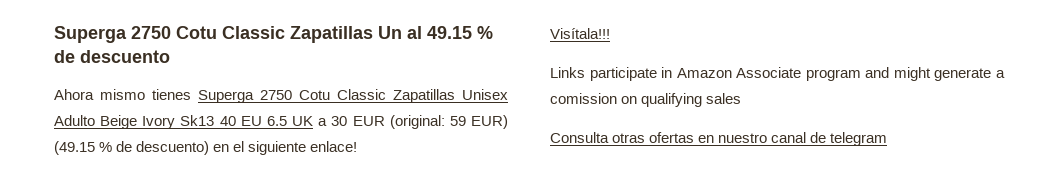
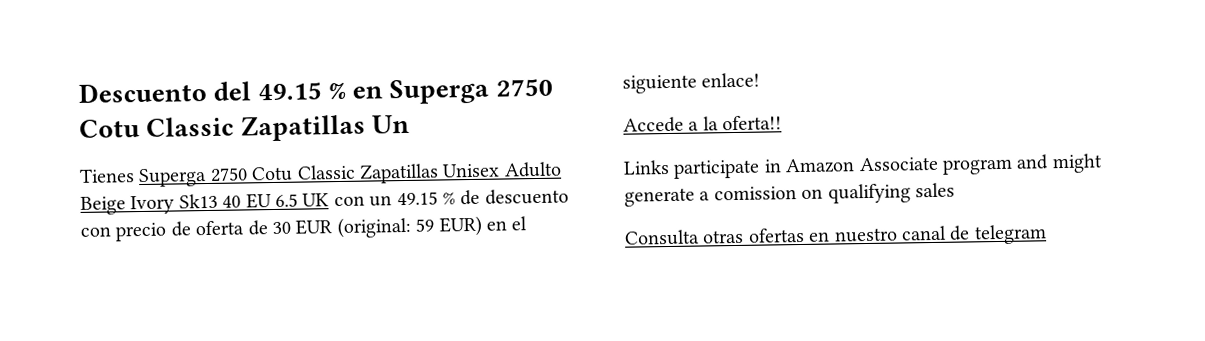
- Superga 2750 Cotu Classic Zapatillas Un al 49.15 % de descuento
- Ahora mismo tienes Superga 2750 Cotu Classic Zapatillas Unisex Adulto Beige Ivory Sk13 40 EU 6.5 UK a 30 EUR (original: 59 EUR) (49.15 % de descuento) en el siguiente enlace!
+ Descuento del 49.15 % en Superga 2750 Cotu Classic Zapatillas Un
+ Tienes Superga 2750 Cotu Classic Zapatillas Unisex Adulto Beige Ivory Sk13 40 EU 6.5 UK con un 49.15 % de descuento con precio de oferta de 30 EUR (original: 59 EUR) en el siguiente enlace!
- Visítala!!!
+ Accede a la oferta!!

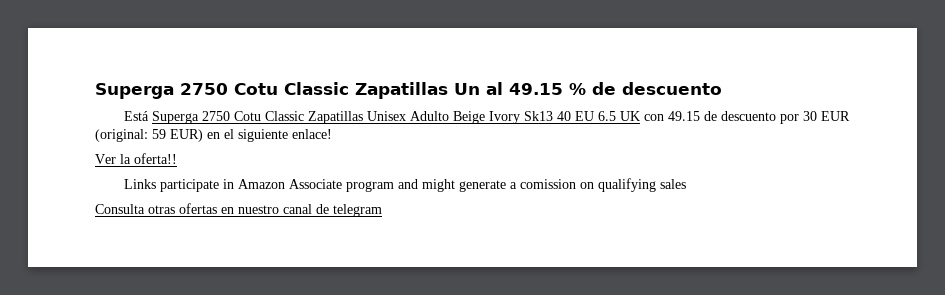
- Descuento del 49.15 % en Superga 2750 Cotu Classic Zapatillas Un
- Tienes Superga 2750 Cotu Classic Zapatillas Unisex Adulto Beige Ivory Sk13 40 EU 6.5 UK con un 49.15 % de descuento con precio de oferta de 30 EUR (original: 59 EUR) en el siguiente enlace!
+ Superga 2750 Cotu Classic Zapatillas Un al 49.15 % de descuento
+ Está Superga 2750 Cotu Classic Zapatillas Unisex Adulto Beige Ivory Sk13 40 EU 6.5 UK con 49.15 de descuento por 30 EUR (original: 59 EUR) en el siguiente enlace!
- Accede a la oferta!!
+ Ver la oferta!!

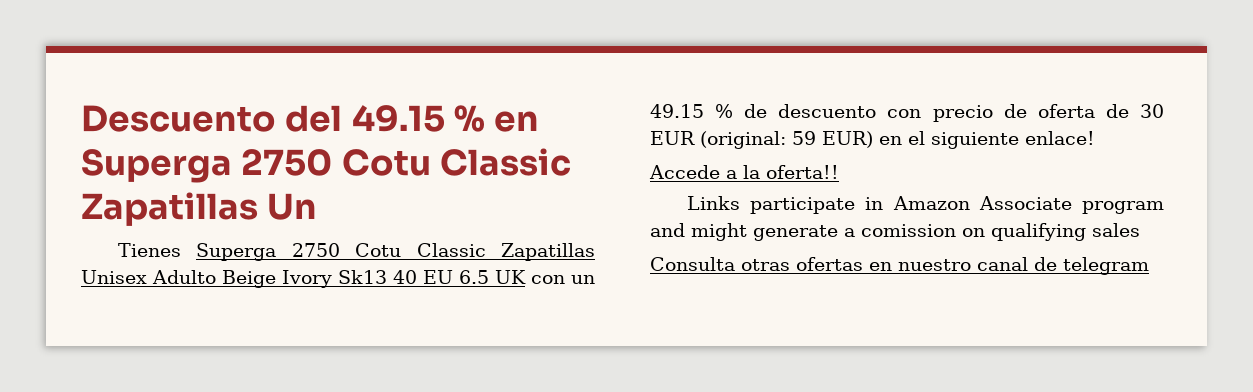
- Superga 2750 Cotu Classic Zapatillas Un al 49.15 % de descuento
- Está Superga 2750 Cotu Classic Zapatillas Unisex Adulto Beige Ivory Sk13 40 EU 6.5 UK con 49.15 de descuento por 30 EUR (original: 59 EUR) en el siguiente enlace!
+ Descuento del 49.15 % en Superga 2750 Cotu Classic Zapatillas Un
+ Tienes Superga 2750 Cotu Classic Zapatillas Unisex Adulto Beige Ivory Sk13 40 EU 6.5 UK con un 49.15 % de descuento con precio de oferta de 30 EUR (original: 59 EUR) en el siguiente enlace!
- Ver la oferta!!
+ Accede a la oferta!!

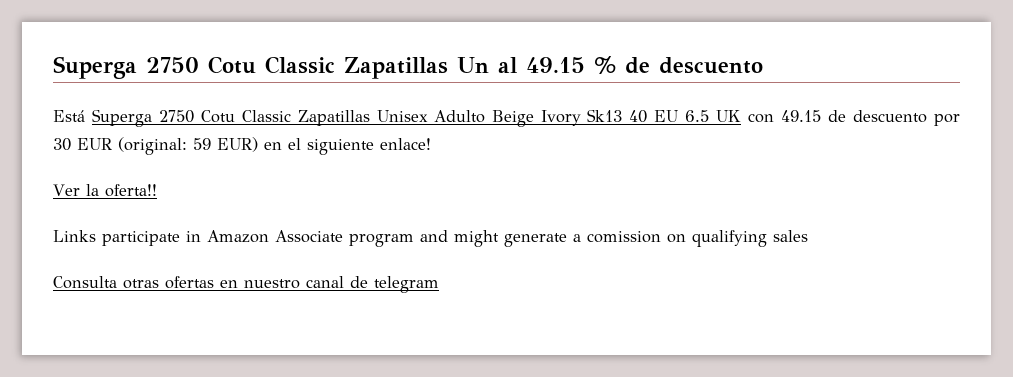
- Descuento del 49.15 % en Superga 2750 Cotu Classic Zapatillas Un
- Tienes Superga 2750 Cotu Classic Zapatillas Unisex Adulto Beige Ivory Sk13 40 EU 6.5 UK con un 49.15 % de descuento con precio de oferta de 30 EUR (original: 59 EUR) en el siguiente enlace!
+ Superga 2750 Cotu Classic Zapatillas Un al 49.15 % de descuento
+ Está Superga 2750 Cotu Classic Zapatillas Unisex Adulto Beige Ivory Sk13 40 EU 6.5 UK con 49.15 de descuento por 30 EUR (original: 59 EUR) en el siguiente enlace!
- Accede a la oferta!!
+ Ver la oferta!!

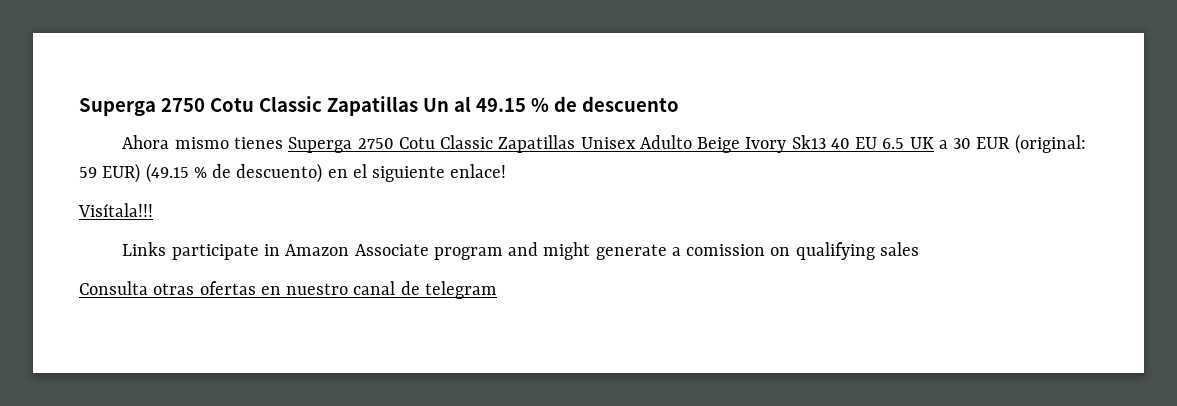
- Está Superga 2750 Cotu Classic Zapatillas Unisex Adulto Beige Ivory Sk13 40 EU 6.5 UK con 49.15 de descuento por 30 EUR (original: 59 EUR) en el siguiente enlace!
+ Ahora mismo tienes Superga 2750 Cotu Classic Zapatillas Unisex Adulto Beige Ivory Sk13 40 EU 6.5 UK a 30 EUR (original: 59 EUR) (49.15 % de descuento) en el siguiente enlace!
- Ver la oferta!!
+ Visítala!!!

